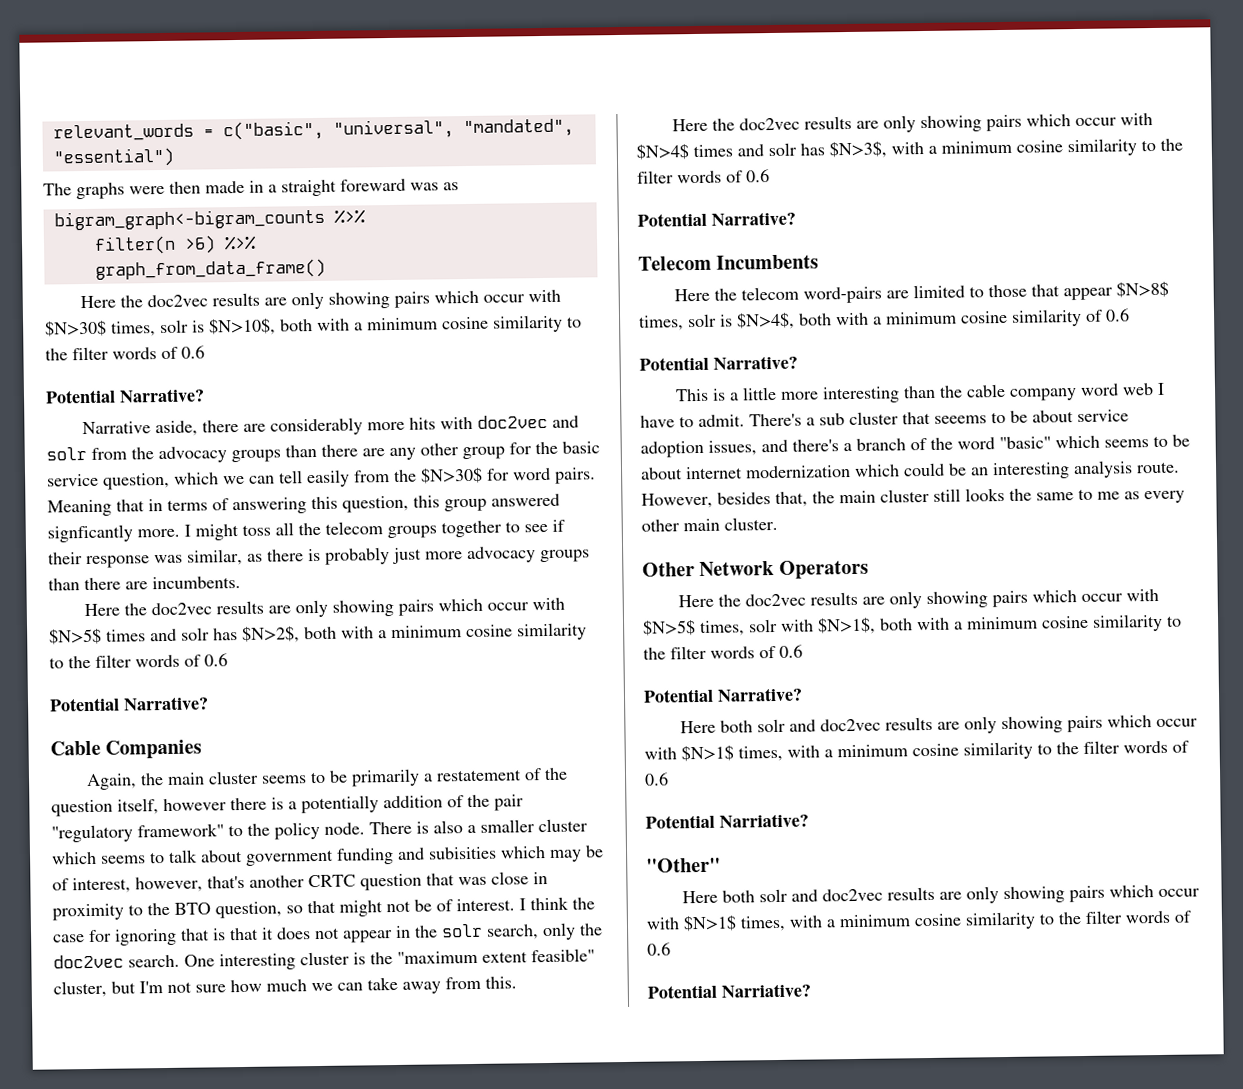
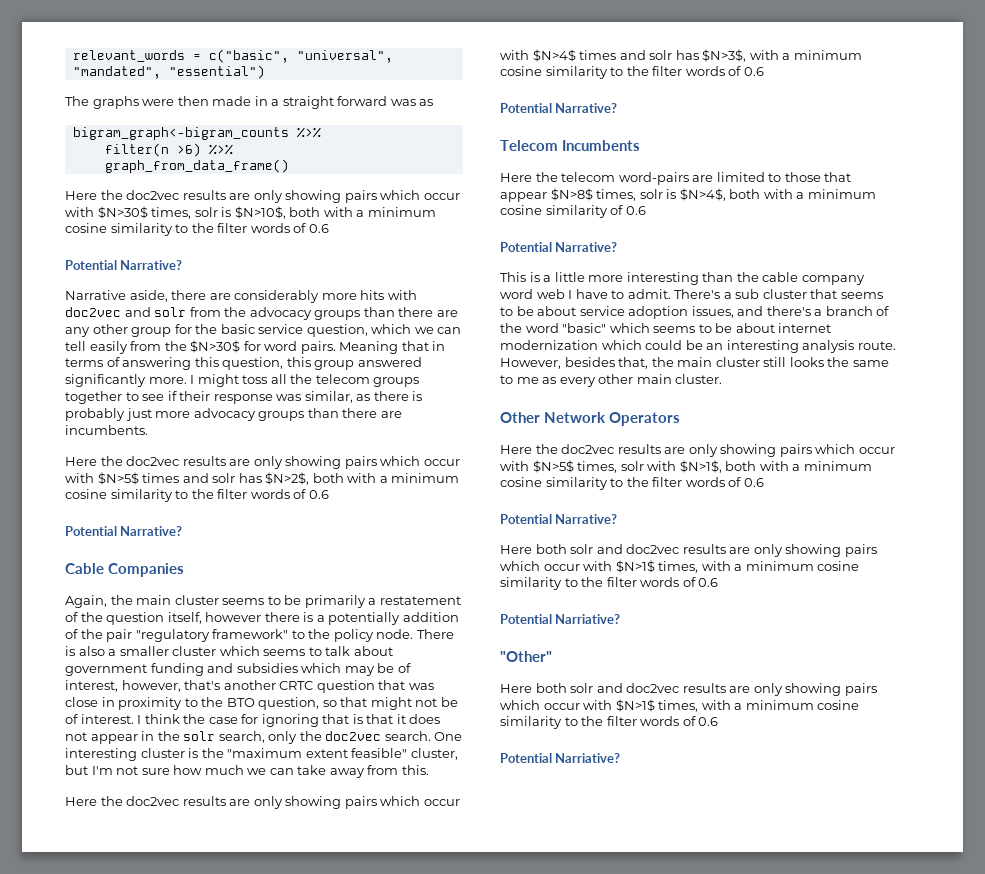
- The graphs were then made in a straight foreward was as
+ The graphs were then made in a straight forward was as
- Meaning that in terms of answering this question, this group answered signficantly more.
+ Meaning that in terms of answering this question, this group answered significantly more.
- There is also a smaller cluster which seems to talk about government funding and subisities which may be of interest, however, that's another CRTC question that was close in proximity to the BTO question, so that might not be of interest.
+ There is also a smaller cluster which seems to talk about government funding and subsidies which may be of interest, however, that's another CRTC question that was close in proximity to the BTO question, so that might not be of interest.
- There's a sub cluster that seeems to be about service adoption issues, and there's a branch of the word "basic" which seems to be about internet modernization which could be an interesting analysis route.
+ There's a sub cluster that seems to be about service adoption issues, and there's a branch of the word "basic" which seems to be about internet modernization which could be an interesting analysis route.

